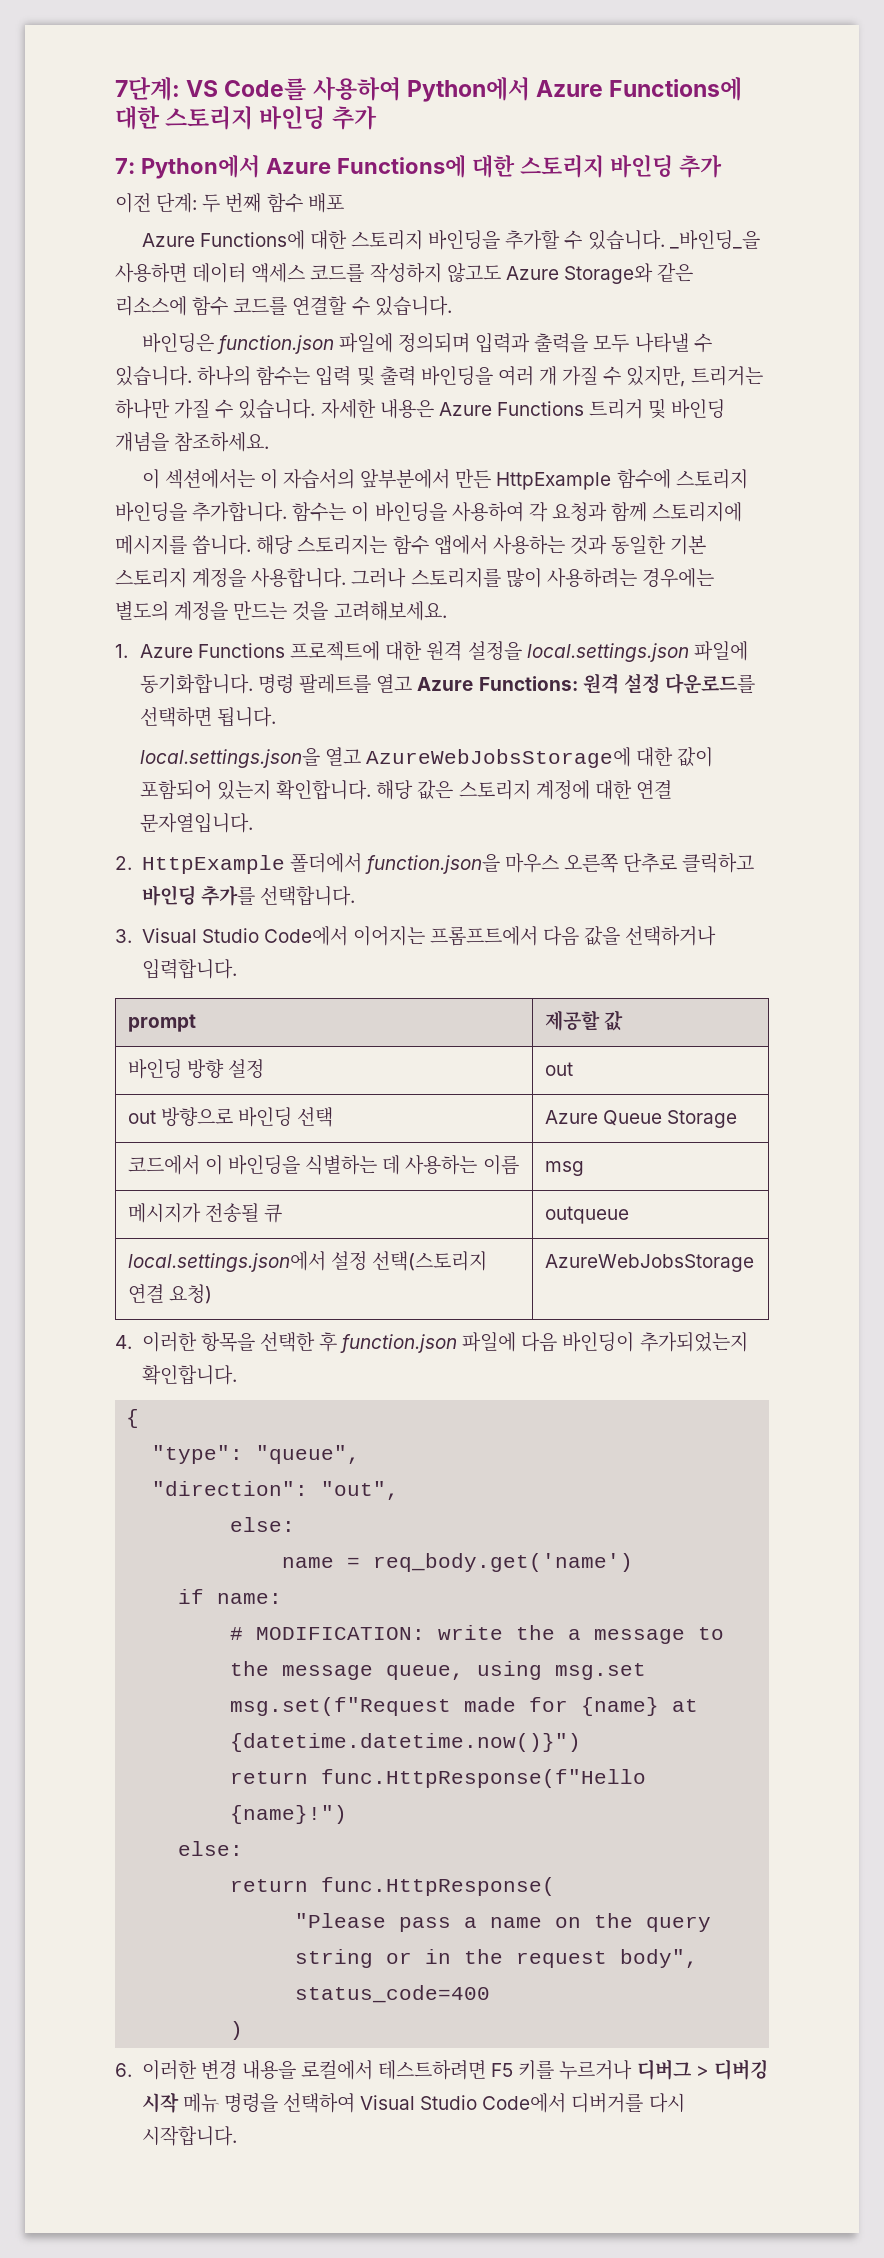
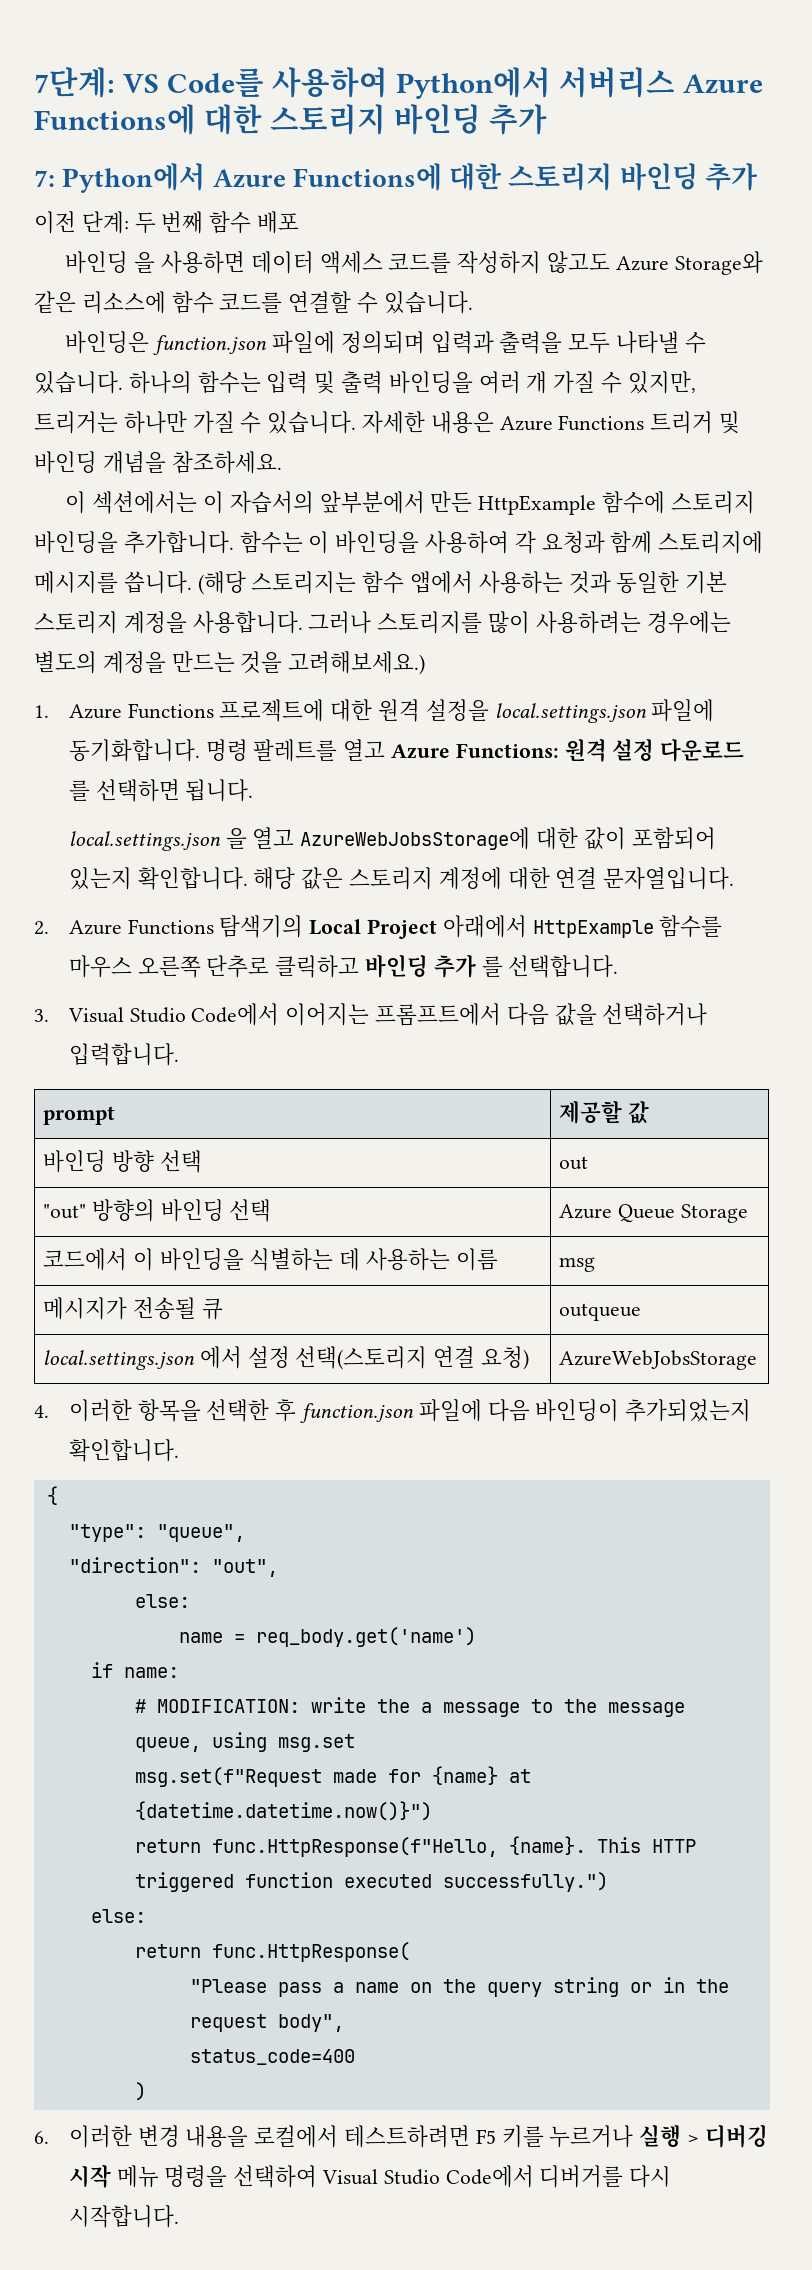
- 7단계: VS Code를 사용하여 Python에서 Azure Functions에 대한 스토리지 바인딩 추가
+ 7단계: VS Code를 사용하여 Python에서 서버리스 Azure Functions에 대한 스토리지 바인딩 추가
- Azure Functions에 대한 스토리지 바인딩을 추가할 수 있습니다. _바인딩_을 사용하면 데이터 액세스 코드를 작성하지 않고도 Azure Storage와 같은 리소스에 함수 코드를 연결할 수 있습니다.
+ 바인딩 을 사용하면 데이터 액세스 코드를 작성하지 않고도 Azure Storage와 같은 리소스에 함수 코드를 연결할 수 있습니다.
- 해당 스토리지는 함수 앱에서 사용하는 것과 동일한 기본 스토리지 계정을 사용합니다.
+ (해당 스토리지는 함수 앱에서 사용하는 것과 동일한 기본 스토리지 계정을 사용합니다.
- 그러나 스토리지를 많이 사용하려는 경우에는 별도의 계정을 만드는 것을 고려해보세요.
+ 그러나 스토리지를 많이 사용하려는 경우에는 별도의 계정을 만드는 것을 고려해보세요.)
- 명령 팔레트를 열고 Azure Functions: 원격 설정 다운로드를 선택하면 됩니다.
+ 명령 팔레트를 열고 Azure Functions: 원격 설정 다운로드 를 선택하면 됩니다.
- local.settings.json을 열고 AzureWebJobsStorage에 대한 값이 포함되어 있는지 확인합니다.
+ local.settings.json 을 열고 AzureWebJobsStorage에 대한 값이 포함되어 있는지 확인합니다.
- 2. HttpExample 폴더에서 function.json을 마우스 오른쪽 단추로 클릭하고 바인딩 추가를 선택합니다.
+ 2. Azure Functions 탐색기의 Local Project 아래에서 HttpExample 함수를 마우스 오른쪽 단추로 클릭하고 바인딩 추가 를 선택합니다.
- 바인딩 방향 설정 | out
+ 바인딩 방향 선택 | out
- out 방향으로 바인딩 선택 | Azure Queue Storage
+ "out" 방향의 바인딩 선택 | Azure Queue Storage
- local.settings.json에서 설정 선택(스토리지 연결 요청) | AzureWebJobsStorage
+ local.settings.json 에서 설정 선택(스토리지 연결 요청) | AzureWebJobsStorage
- return func.HttpResponse(f"Hello {name}!")
+ return func.HttpResponse(f"Hello, {name}. This HTTP triggered function executed successfully.")
- 6. 이러한 변경 내용을 로컬에서 테스트하려면 F5 키를 누르거나 디버그 > 디버깅 시작 메뉴 명령을 선택하여 Visual Studio Code에서 디버거를 다시 시작합니다.
+ 6. 이러한 변경 내용을 로컬에서 테스트하려면 F5 키를 누르거나 실행 > 디버깅 시작 메뉴 명령을 선택하여 Visual Studio Code에서 디버거를 다시 시작합니다.

